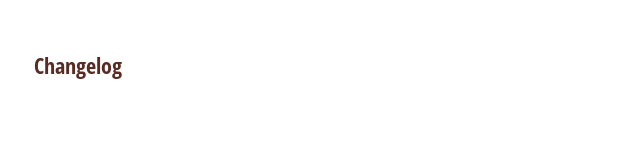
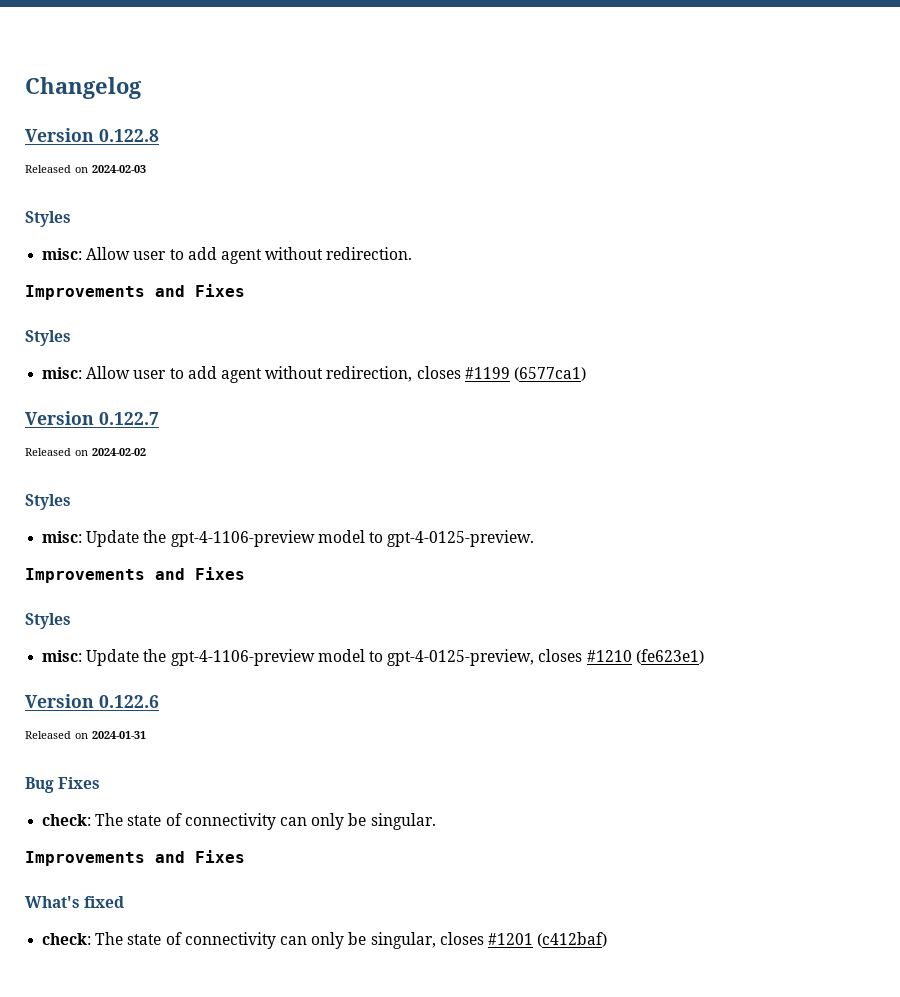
+ Version 0.122.8
+ Released on 2024-02-03
+ Styles
+ misc: Allow user to add agent without redirection.
+ Improvements and Fixes
+ Styles
+ misc: Allow user to add agent without redirection, closes #1199 (6577ca1)
+ Version 0.122.7
+ Released on 2024-02-02
+ Styles
+ misc: Update the gpt-4-1106-preview model to gpt-4-0125-preview.
+ Improvements and Fixes
+ Styles
+ misc: Update the gpt-4-1106-preview model to gpt-4-0125-preview, closes #1210 (fe623e1)
+ Version 0.122.6
+ Released on 2024-01-31
+ Bug Fixes
+ check: The state of connectivity can only be singular.
+ Improvements and Fixes
+ What's fixed
+ check: The state of connectivity can only be singular, closes #1201 (c412baf)

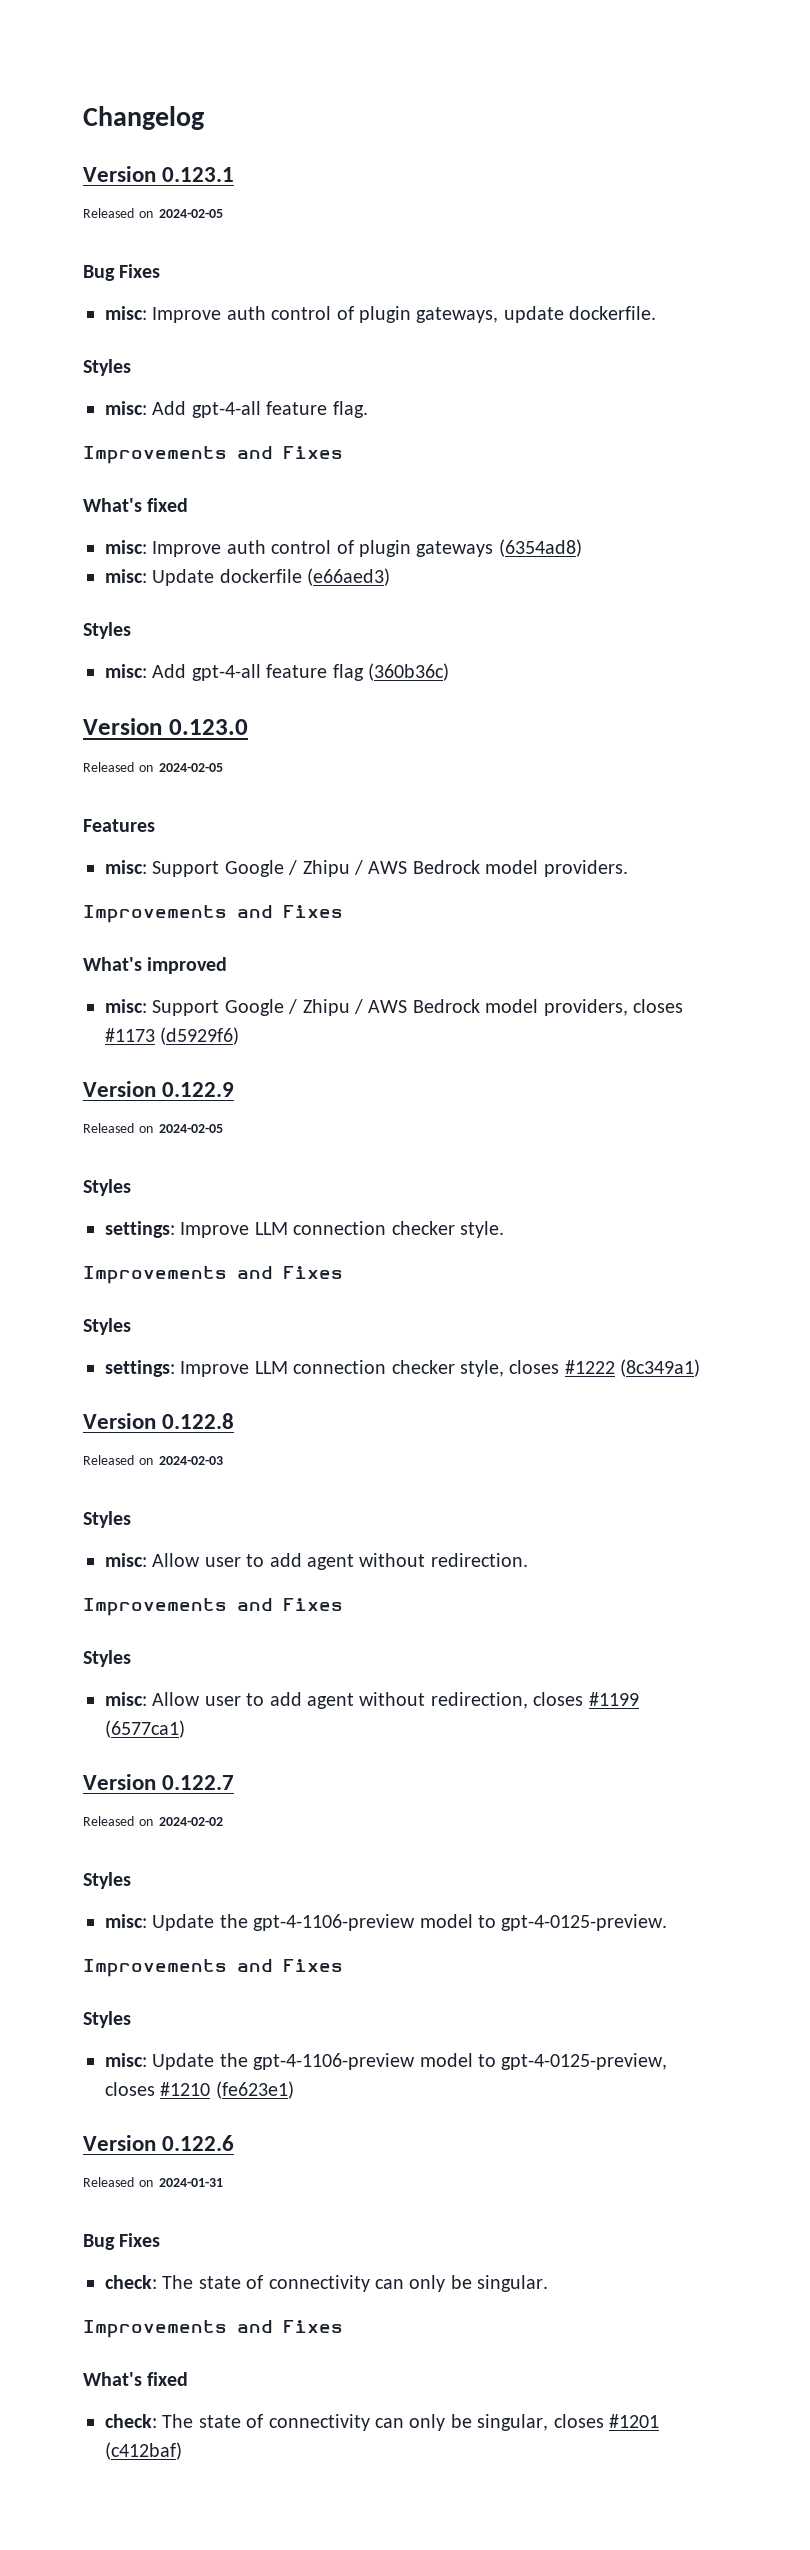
+ Version 0.123.1
+ Released on 2024-02-05
+ Bug Fixes
+ misc: Improve auth control of plugin gateways, update dockerfile.
+ Styles
+ misc: Add gpt-4-all feature flag.
+ Improvements and Fixes
+ What's fixed
+ misc: Improve auth control of plugin gateways (6354ad8)
+ misc: Update dockerfile (e66aed3)
+ Styles
+ misc: Add gpt-4-all feature flag (360b36c)
+ Version 0.123.0
+ Released on 2024-02-05
+ Features
+ misc: Support Google / Zhipu / AWS Bedrock model providers.
+ Improvements and Fixes
+ What's improved
+ misc: Support Google / Zhipu / AWS Bedrock model providers, closes #1173 (d5929f6)
+ Version 0.122.9
+ Released on 2024-02-05
+ Styles
+ settings: Improve LLM connection checker style.
+ Improvements and Fixes
+ Styles
+ settings: Improve LLM connection checker style, closes #1222 (8c349a1)

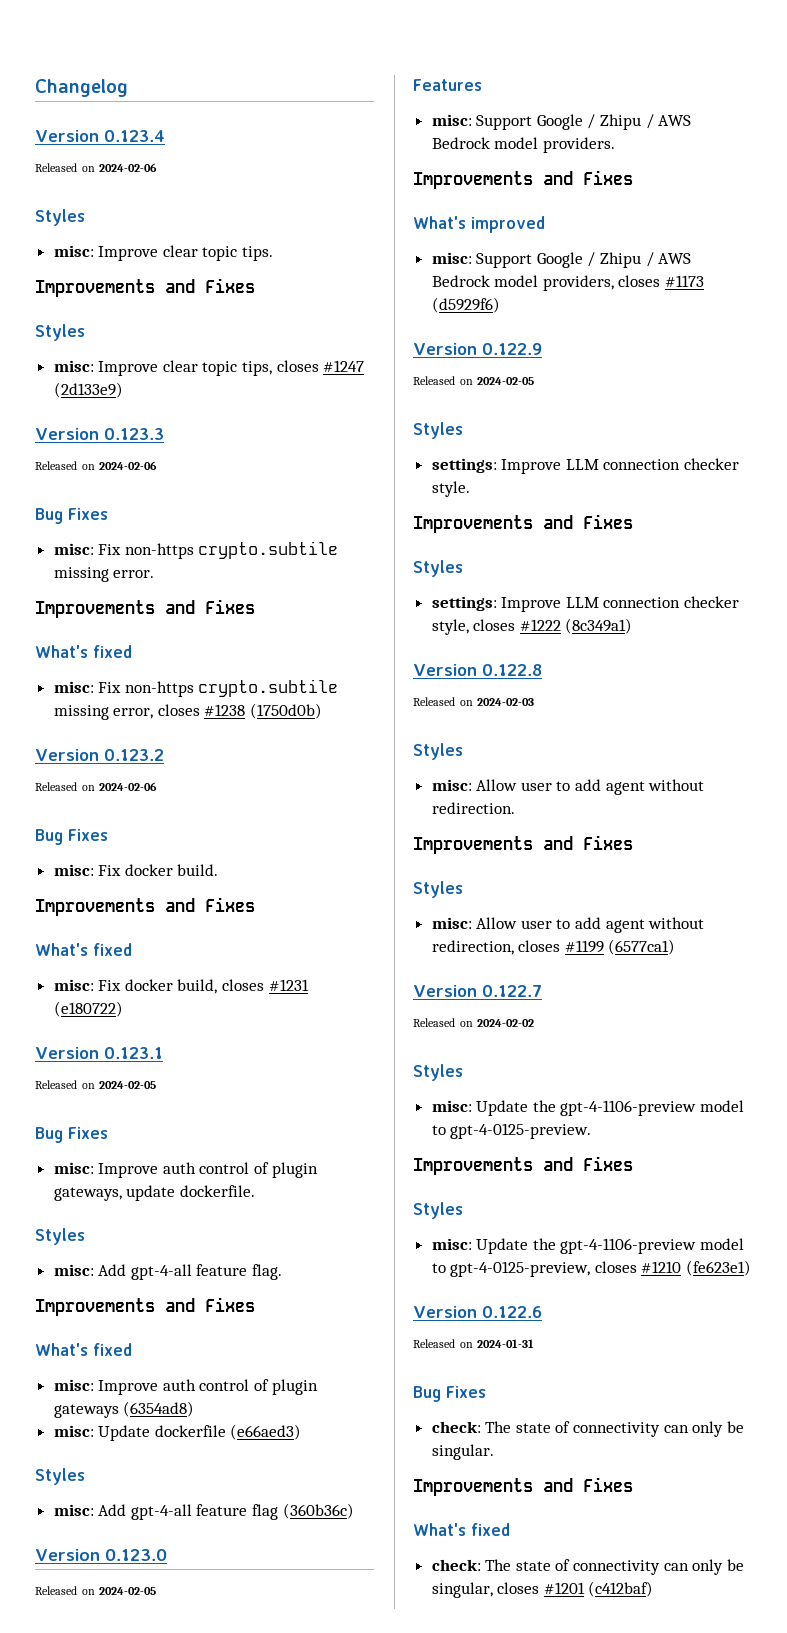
+ Version 0.123.4
+ Released on 2024-02-06
+ Styles
+ misc: Improve clear topic tips.
+ Improvements and Fixes
+ Styles
+ misc: Improve clear topic tips, closes #1247 (2d133e9)
+ Version 0.123.3
+ Released on 2024-02-06
+ Bug Fixes
+ misc: Fix non-https crypto.subtile missing error.
+ Improvements and Fixes
+ What's fixed
+ misc: Fix non-https crypto.subtile missing error, closes #1238 (1750d0b)
+ Version 0.123.2
+ Released on 2024-02-06
+ Bug Fixes
+ misc: Fix docker build.
+ Improvements and Fixes
+ What's fixed
+ misc: Fix docker build, closes #1231 (e180722)

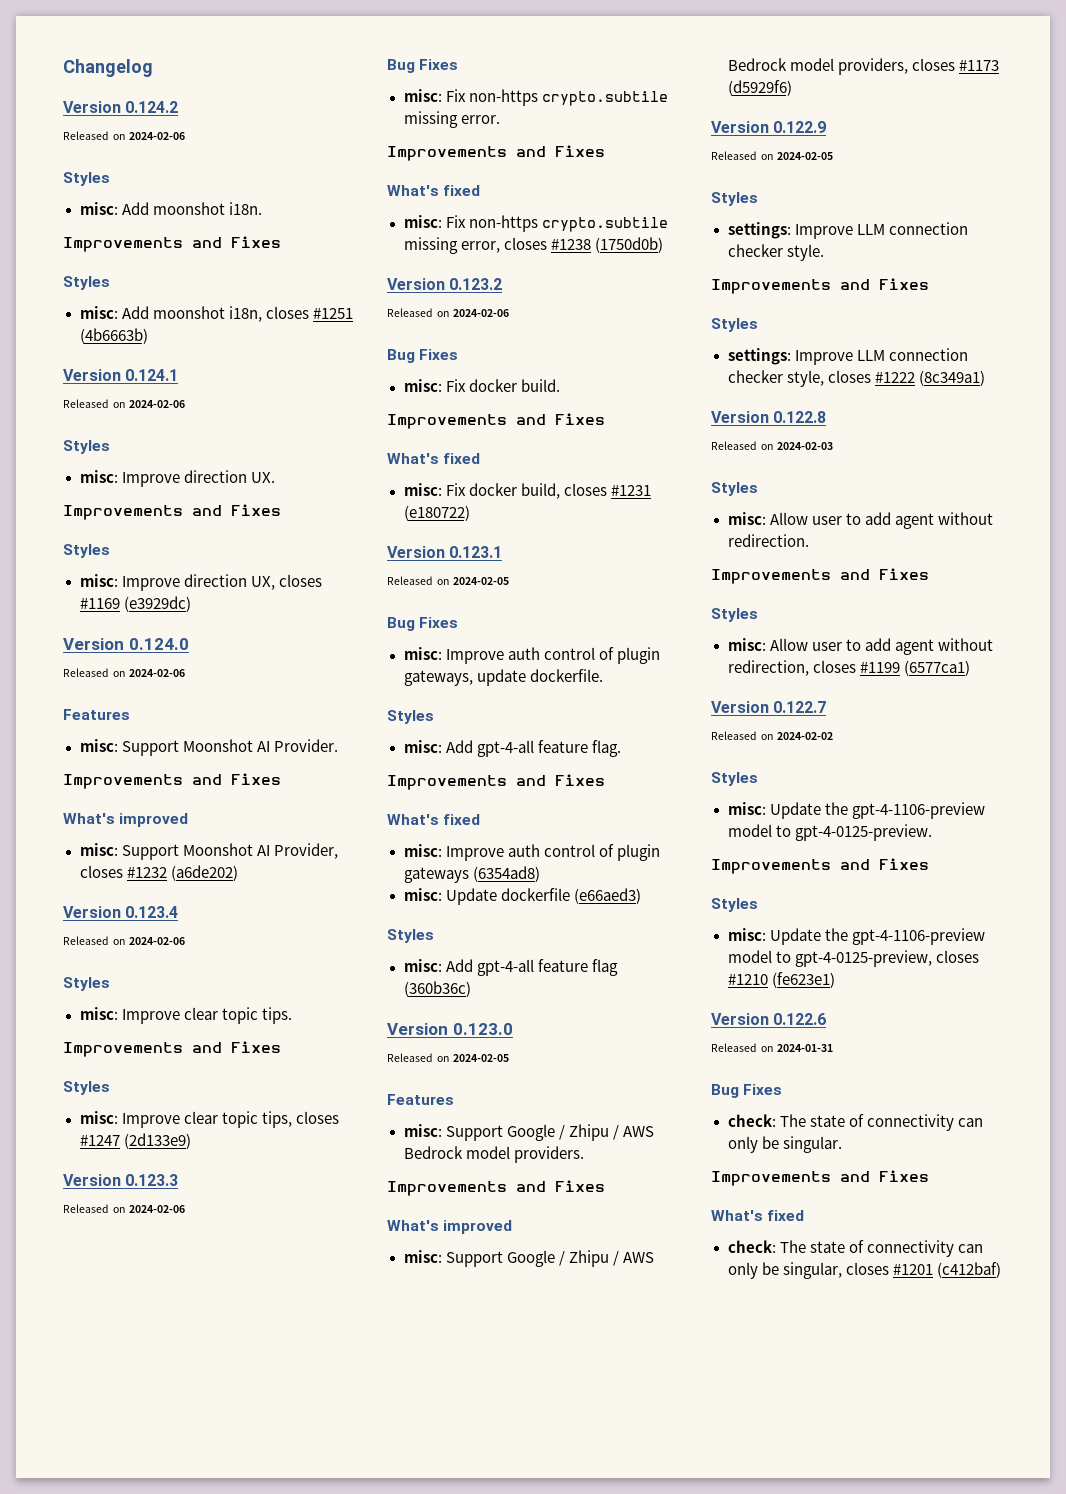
+ Version 0.124.2
+ Released on 2024-02-06
+ Styles
+ misc: Add moonshot i18n.
+ Improvements and Fixes
+ Styles
+ misc: Add moonshot i18n, closes #1251 (4b6663b)
+ Version 0.124.1
+ Released on 2024-02-06
+ Styles
+ misc: Improve direction UX.
+ Improvements and Fixes
+ Styles
+ misc: Improve direction UX, closes #1169 (e3929dc)
+ Version 0.124.0
+ Released on 2024-02-06
+ Features
+ misc: Support Moonshot AI Provider.
+ Improvements and Fixes
+ What's improved
+ misc: Support Moonshot AI Provider, closes #1232 (a6de202)

